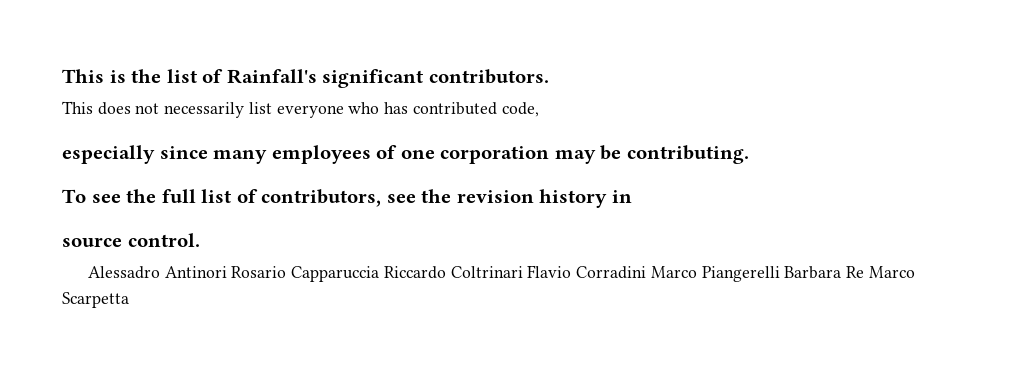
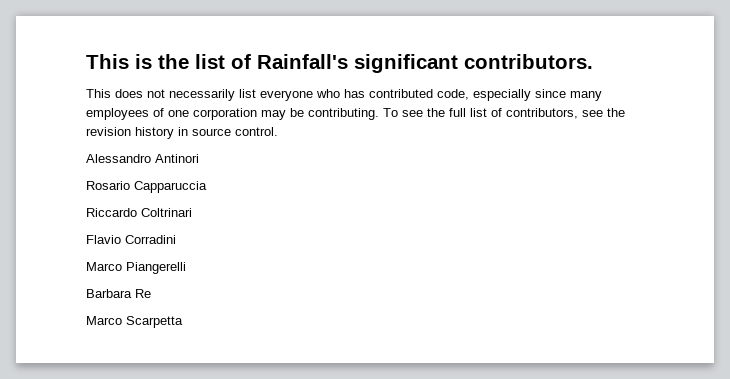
- This does not necessarily list everyone who has contributed code,
- especially since many employees of one corporation may be contributing.
- To see the full list of contributors, see the revision history in
- source control.
+ This does not necessarily list everyone who has contributed code, especially since many employees of one corporation may be contributing. To see the full list of contributors, see the revision history in source control.
- Alessadro Antinori Rosario Capparuccia Riccardo Coltrinari Flavio Corradini Marco Piangerelli Barbara Re Marco Scarpetta
+ Alessandro Antinori
+ Rosario Capparuccia
+ Riccardo Coltrinari
+ Flavio Corradini
+ Marco Piangerelli
+ Barbara Re
+ Marco Scarpetta

